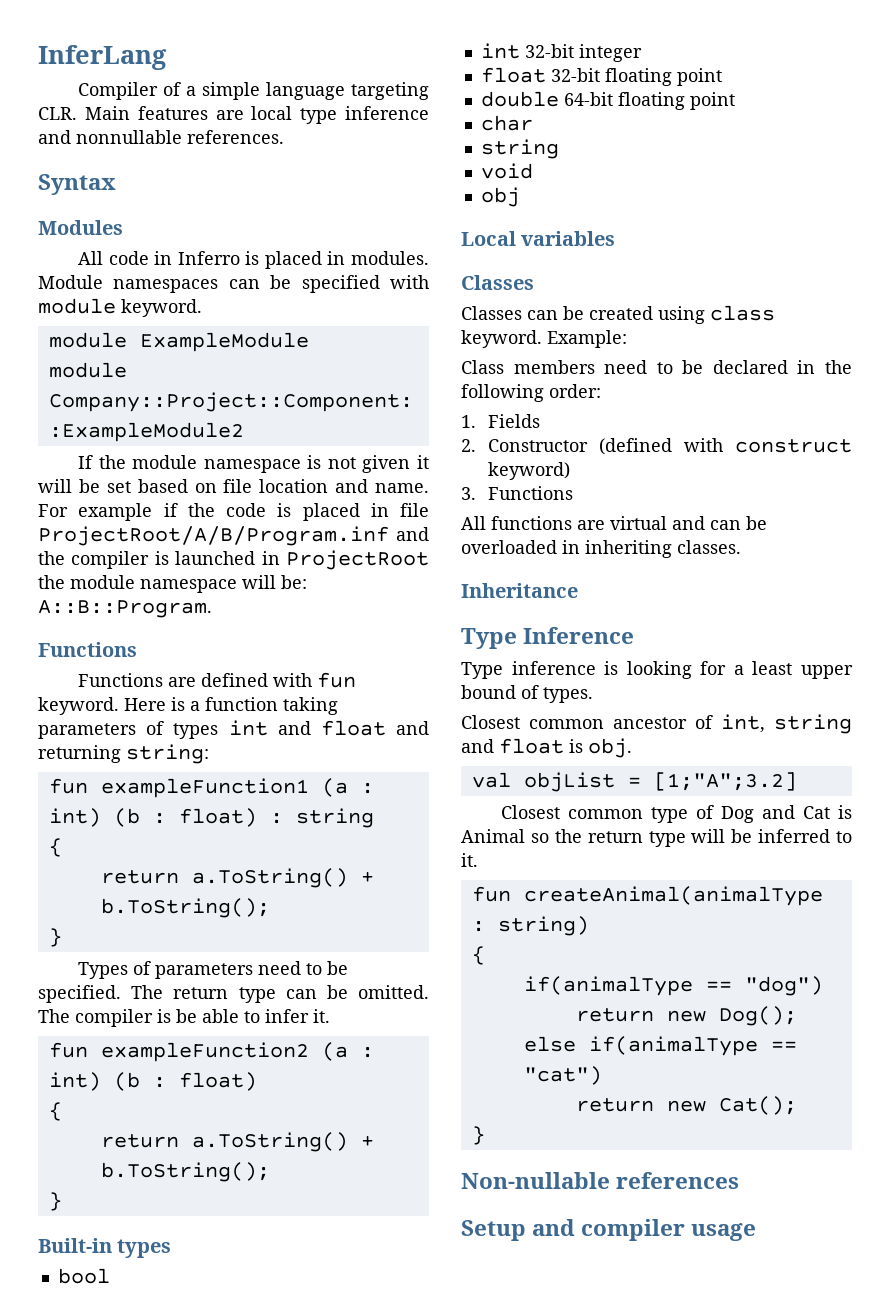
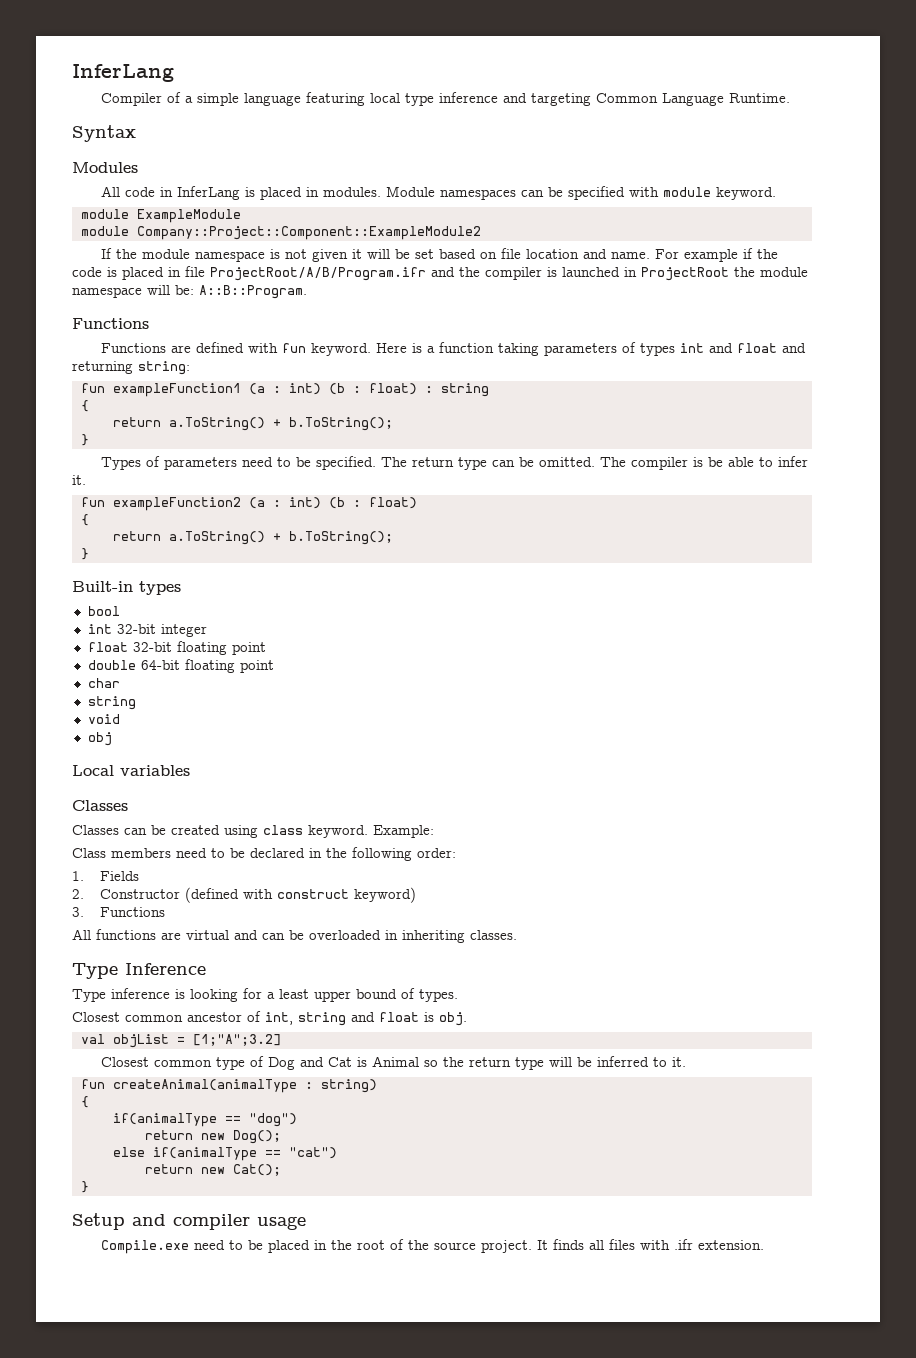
- Compiler of a simple language targeting CLR. Main features are local type inference and nonnullable references.
+ Compiler of a simple language featuring local type inference and targeting Common Language Runtime.
- All code in Inferro is placed in modules.
+ All code in InferLang is placed in modules.
- For example if the code is placed in file ProjectRoot/A/B/Program.inf and the compiler is launched in ProjectRoot the module namespace will be: A::B::Program.
+ For example if the code is placed in file ProjectRoot/A/B/Program.ifr and the compiler is launched in ProjectRoot the module namespace will be: A::B::Program.
- Inheritance
- Non-nullable references
+ Compile.exe need to be placed in the root of the source project. It finds all files with .ifr extension.

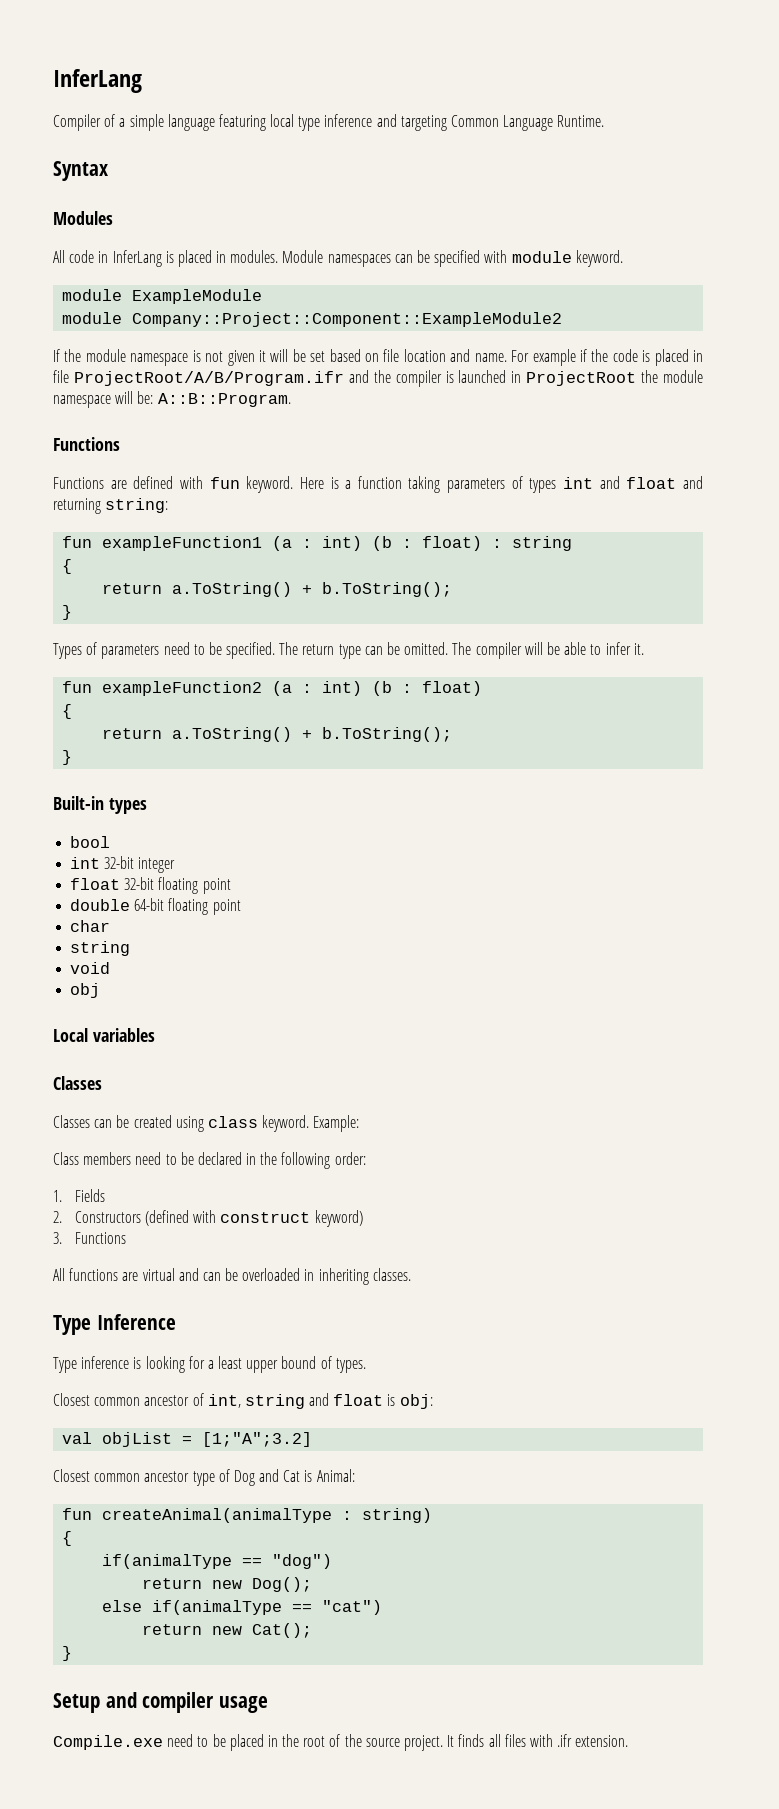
- The compiler is be able to infer it.
+ The compiler will be able to infer it.
- 2. Constructor (defined with construct keyword)
+ 2. Constructors (defined with construct keyword)
- Closest common ancestor of int, string and float is obj.
+ Closest common ancestor of int, string and float is obj:
- Closest common type of Dog and Cat is Animal so the return type will be inferred to it.
+ Closest common ancestor type of Dog and Cat is Animal:

